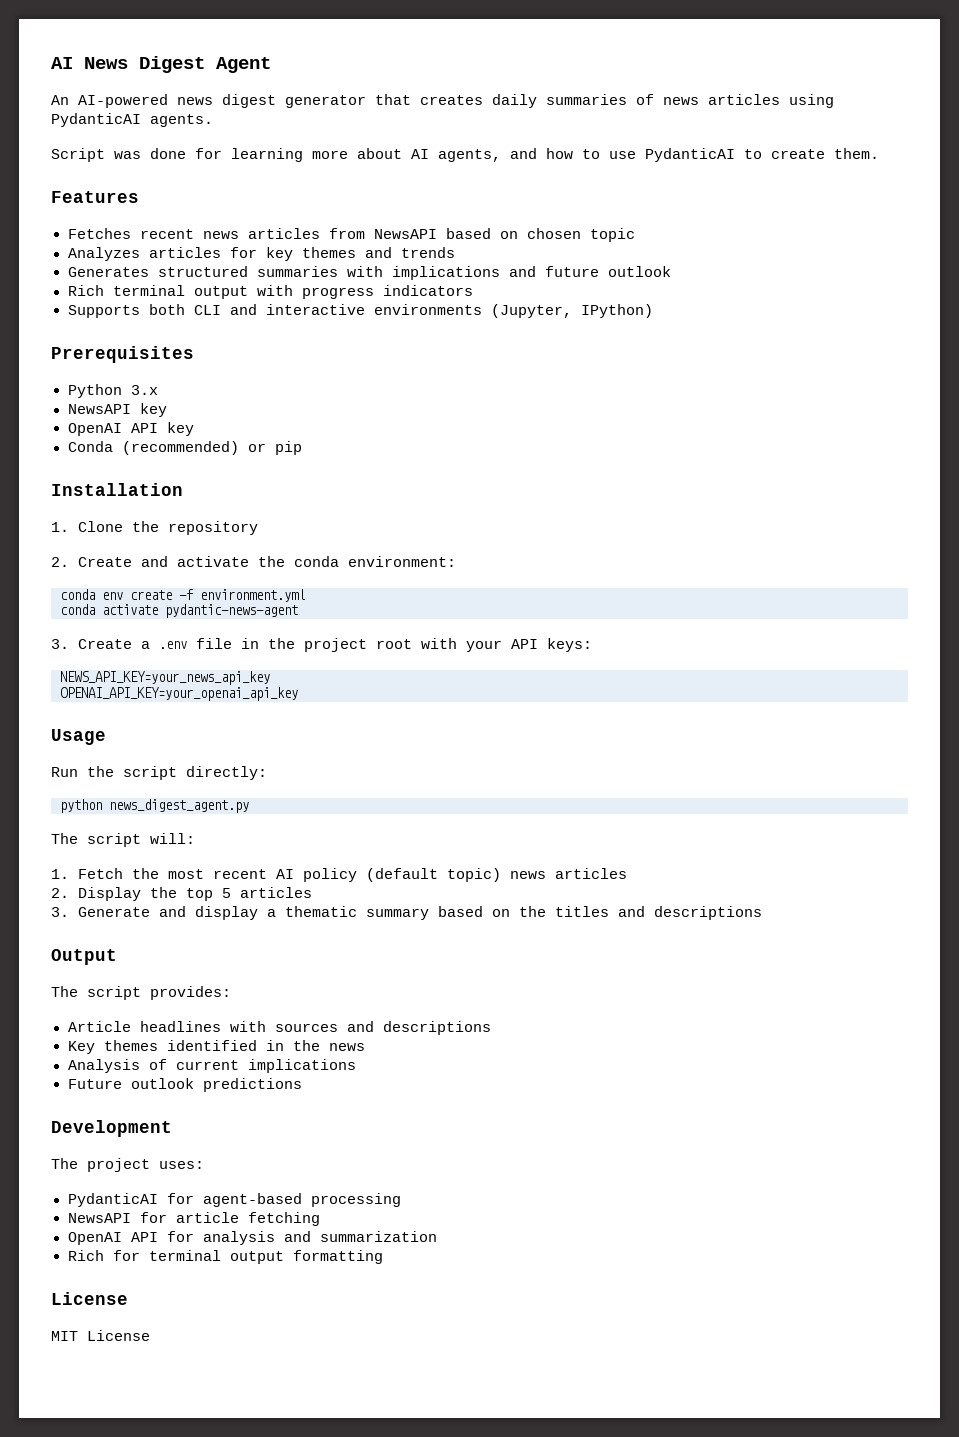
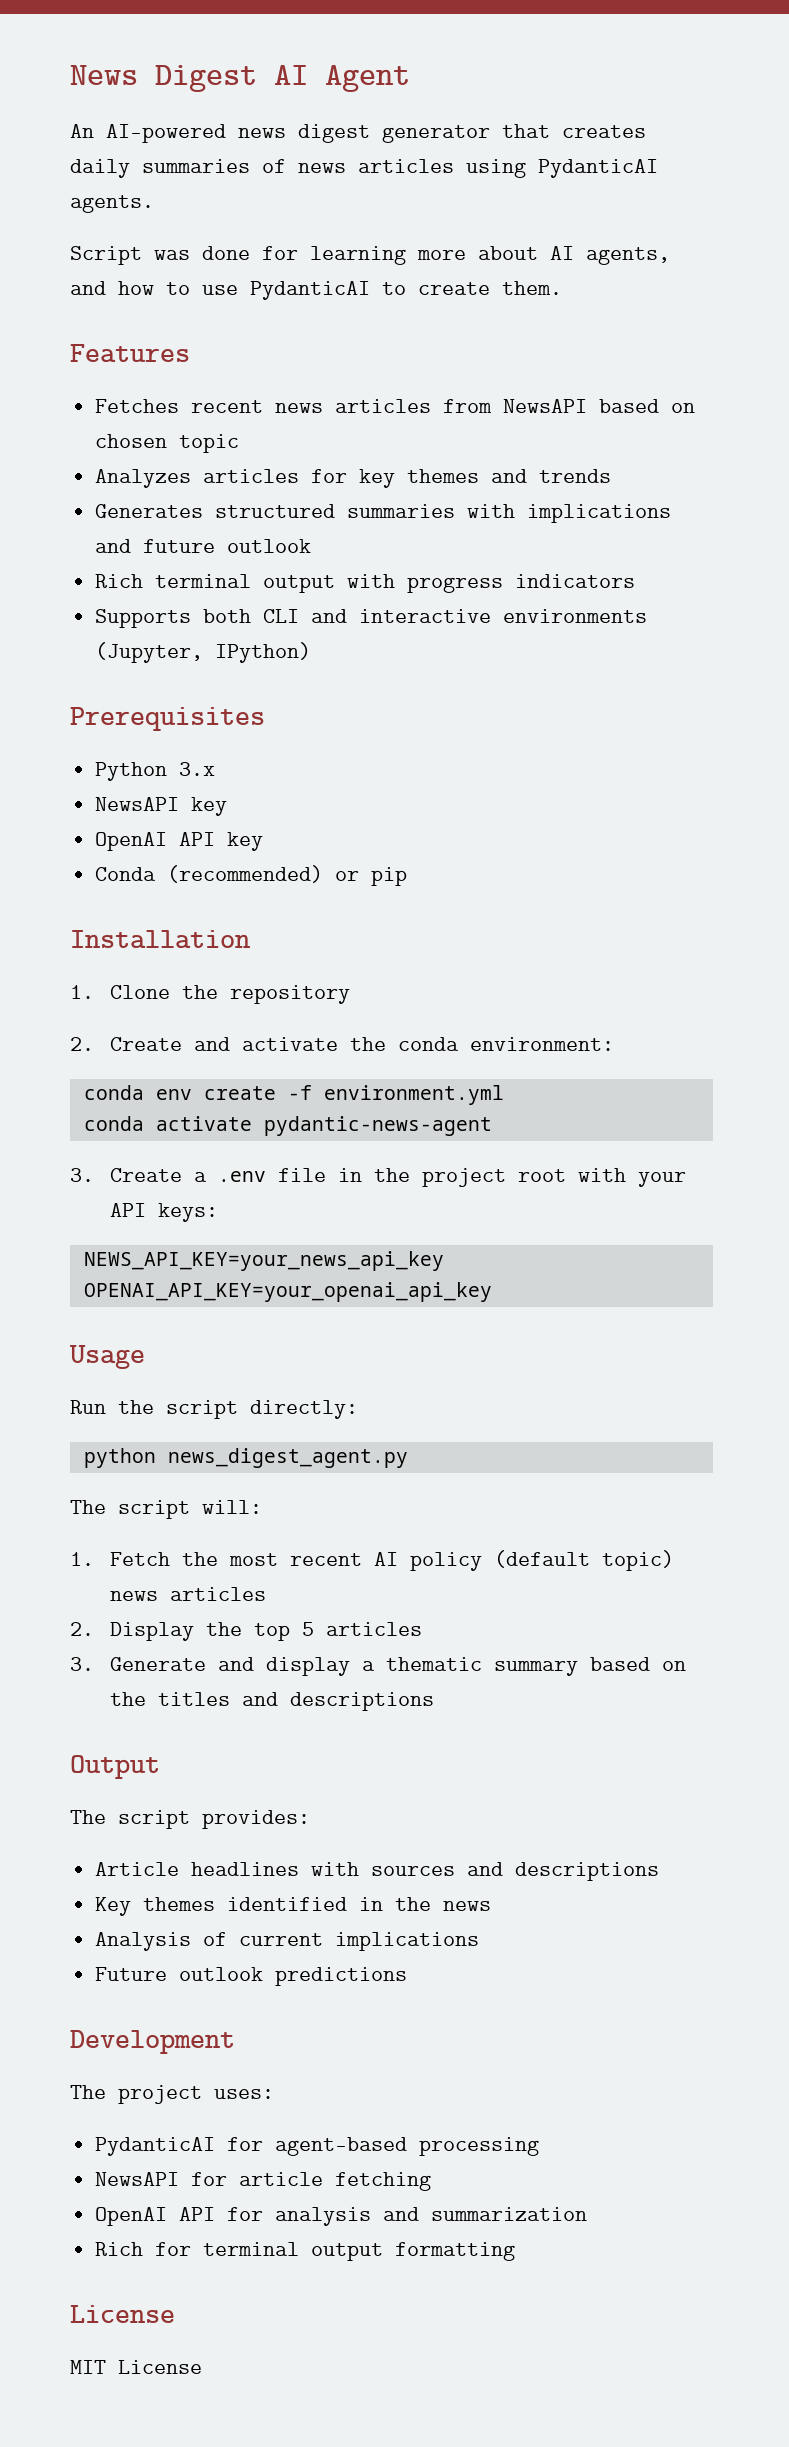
- AI News Digest Agent
+ News Digest AI Agent

